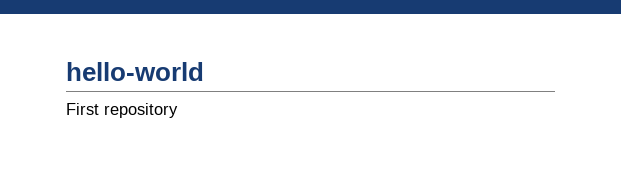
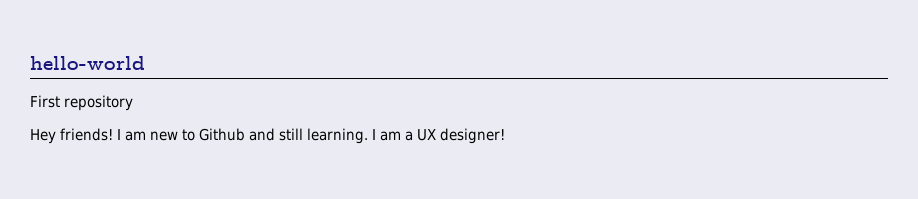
+ Hey friends! I am new to Github and still learning. I am a UX designer!

